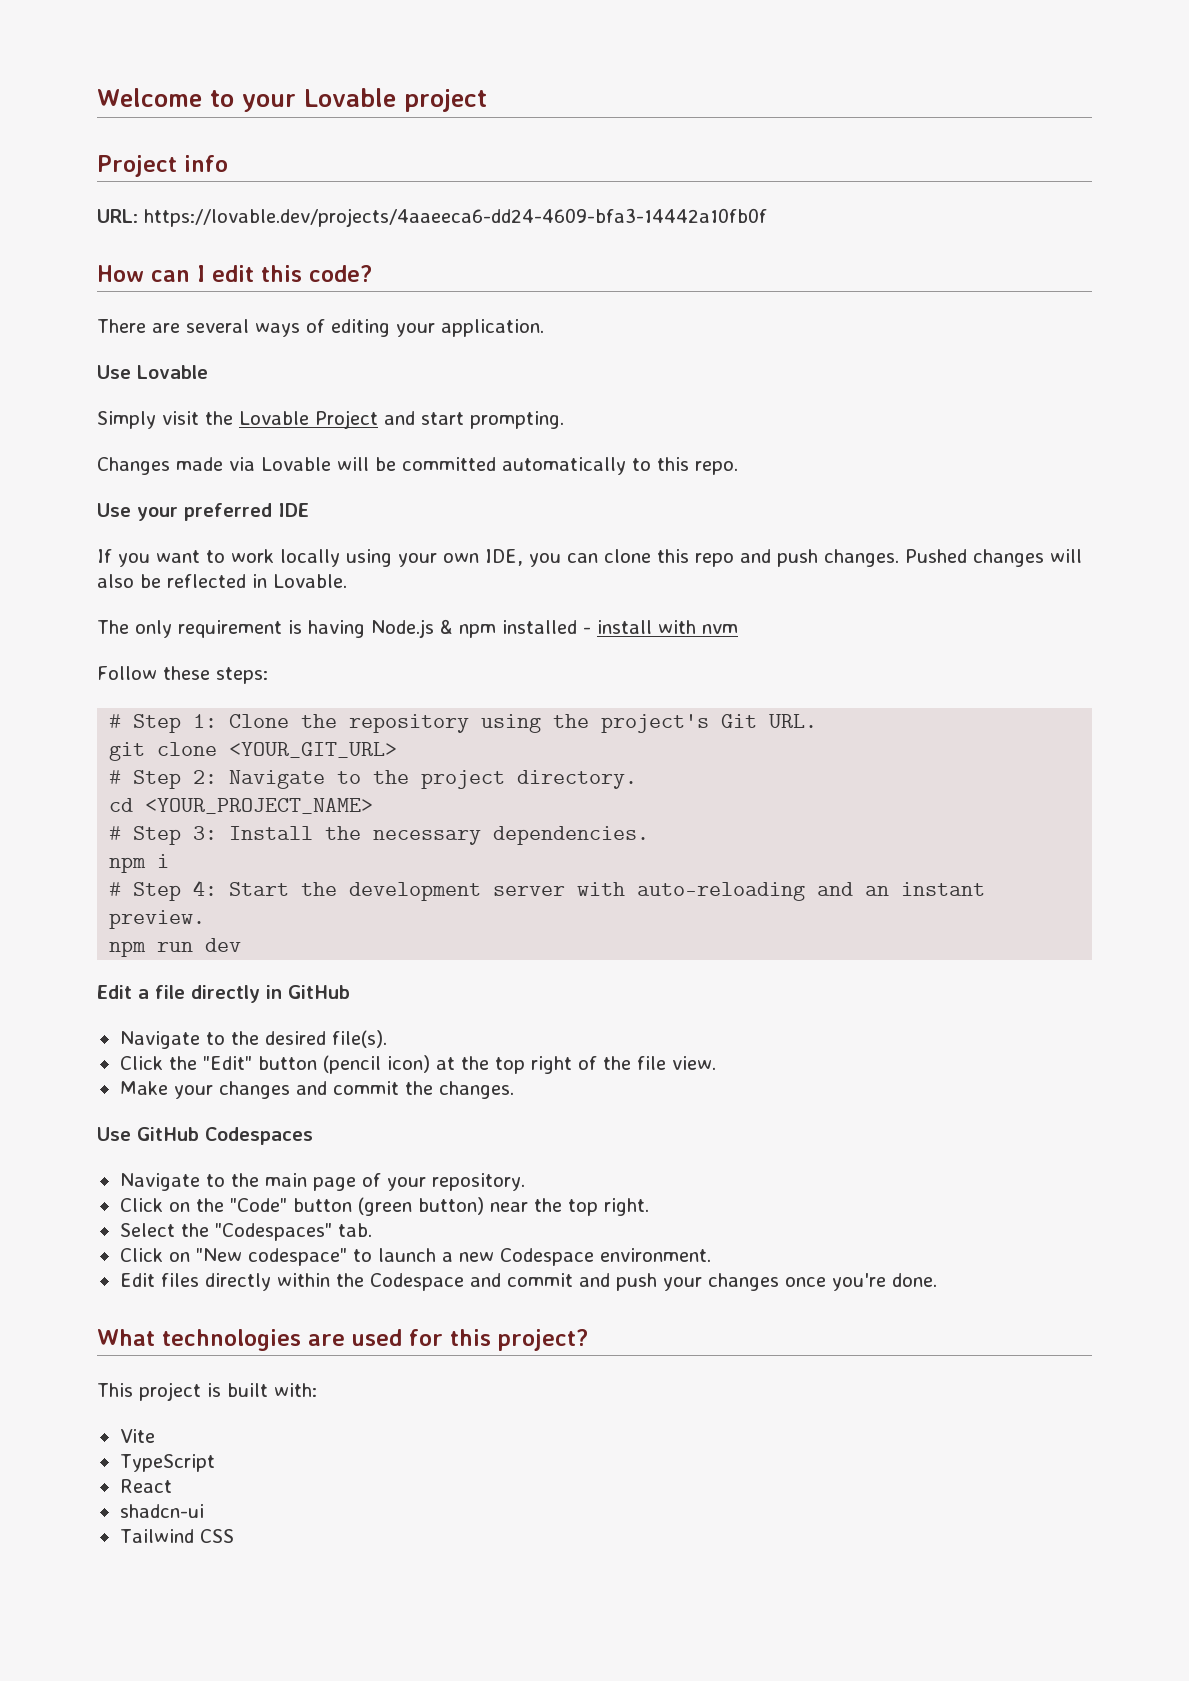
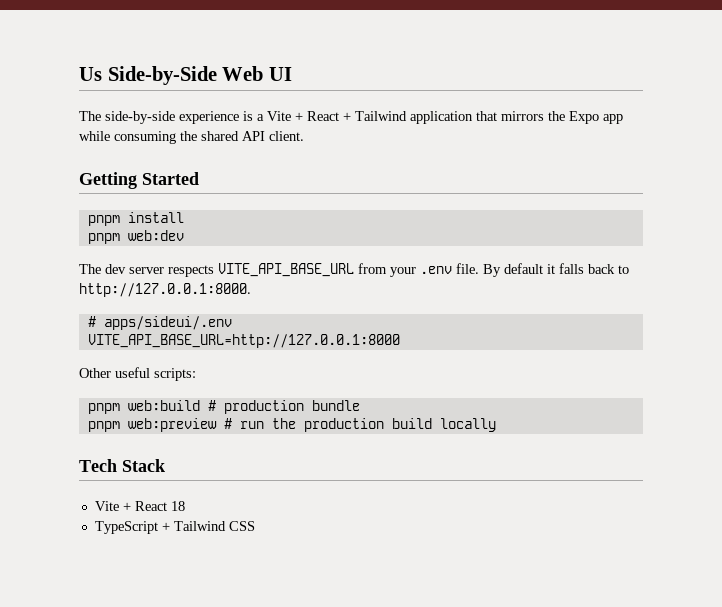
- Welcome to your Lovable project
- Project info
- URL: https://lovable.dev/projects/4aaeeca6-dd24-4609-bfa3-14442a10fb0f
- How can I edit this code?
- There are several ways of editing your application.
- Use Lovable
- Simply visit the Lovable Project and start prompting.
- Changes made via Lovable will be committed automatically to this repo.
- Use your preferred IDE
- If you want to work locally using your own IDE, you can clone this repo and push changes. Pushed changes will also be reflected in Lovable.
- The only requirement is having Node.js & npm installed - install with nvm
- Follow these steps:
- # Step 1: Clone the repository using the project's Git URL.
- git clone <YOUR_GIT_URL>
- # Step 2: Navigate to the project directory.
- cd <YOUR_PROJECT_NAME>
- # Step 3: Install the necessary dependencies.
- npm i
- # Step 4: Start the development server with auto-reloading and an instant preview.
- npm run dev
- Edit a file directly in GitHub
- Navigate to the desired file(s).
- Click the "Edit" button (pencil icon) at the top right of the file view.
- Make your changes and commit the changes.
- Use GitHub Codespaces
- Navigate to the main page of your repository.
- Click on the "Code" button (green button) near the top right.
- Select the "Codespaces" tab.
- Click on "New codespace" to launch a new Codespace environment.
- Edit files directly within the Codespace and commit and push your changes once you're done.
- What technologies are used for this project?
- This project is built with:
- Vite
+ Us Side-by-Side Web UI
+ The side-by-side experience is a Vite + React + Tailwind application that mirrors the Expo app while consuming the shared API client.
+ Getting Started
+ pnpm install
+ pnpm web:dev
+ The dev server respects VITE_API_BASE_URL from your .env file. By default it falls back to http://127.0.0.1:8000.
+ # apps/sideui/.env
+ VITE_API_BASE_URL=http://127.0.0.1:8000
+ Other useful scripts:
+ pnpm web:build # production bundle
+ pnpm web:preview # run the production build locally
+ Tech Stack
+ Vite + React 18
- TypeScript
- React
- shadcn-ui
- Tailwind CSS
+ TypeScript + Tailwind CSS

